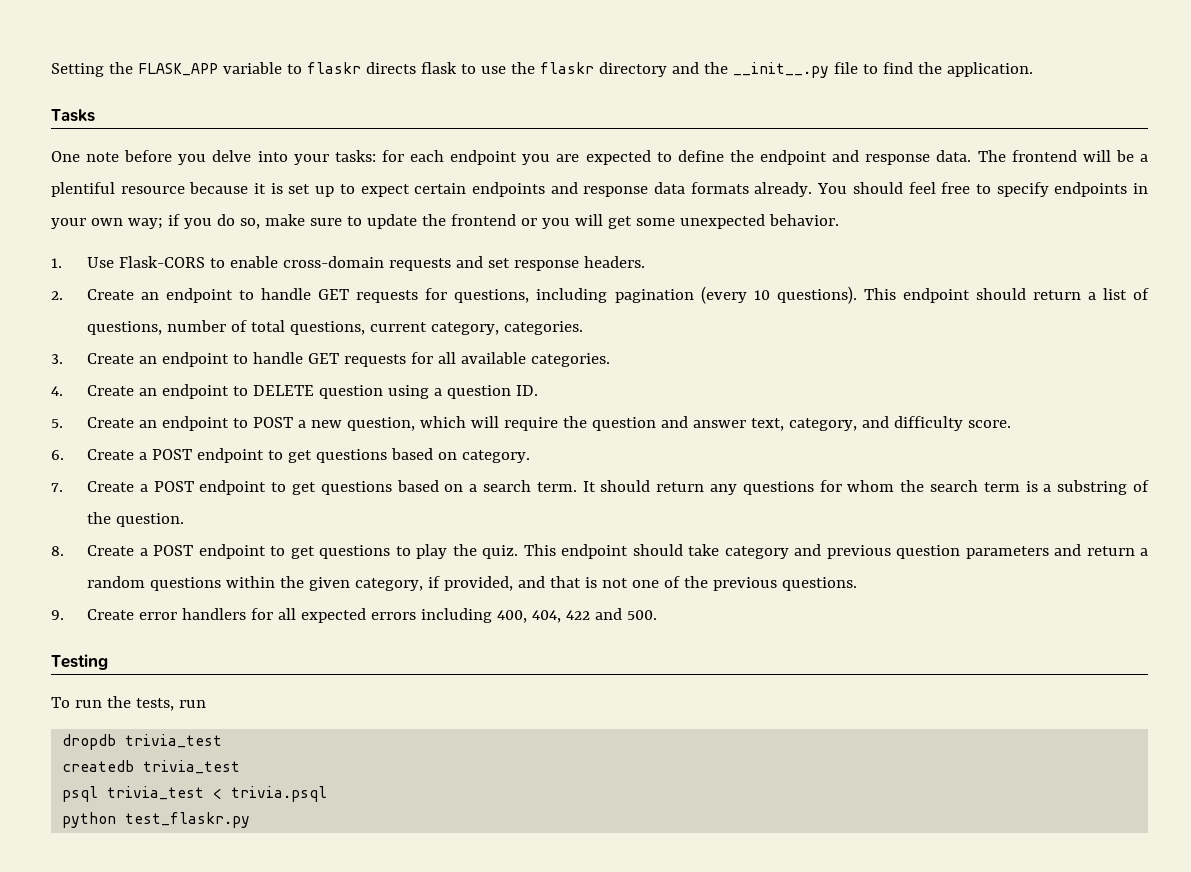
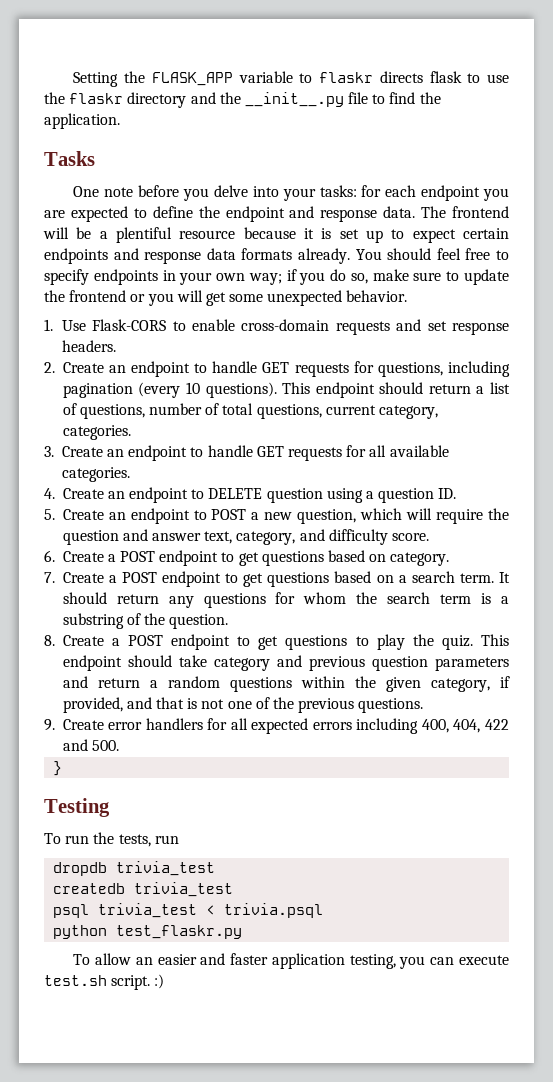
+ }
+ To allow an easier and faster application testing, you can execute test.sh script. :)

